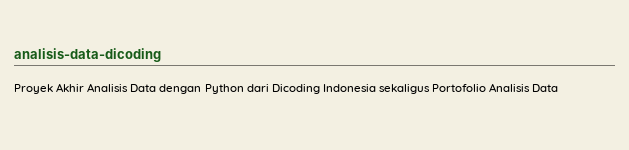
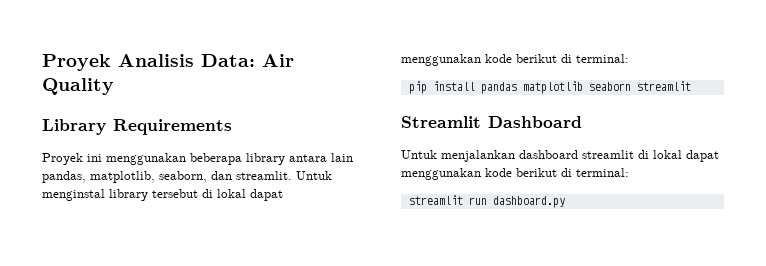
- analisis-data-dicoding
- Proyek Akhir Analisis Data dengan Python dari Dicoding Indonesia sekaligus Portofolio Analisis Data
+ Proyek Analisis Data: Air Quality
+ Library Requirements
+ Proyek ini menggunakan beberapa library antara lain pandas, matplotlib, seaborn, dan streamlit. Untuk menginstal library tersebut di lokal dapat menggunakan kode berikut di terminal:
+ pip install pandas matplotlib seaborn streamlit
+ Streamlit Dashboard
+ Untuk menjalankan dashboard streamlit di lokal dapat menggunakan kode berikut di terminal:
+ streamlit run dashboard.py

